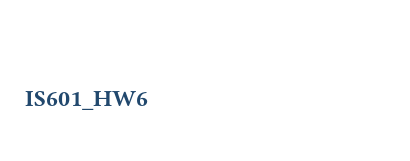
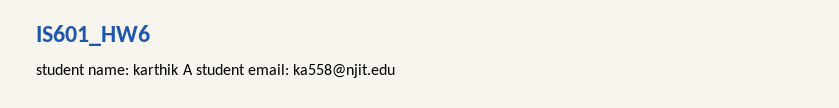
+ student name: karthik A student email: ka558@njit.edu

